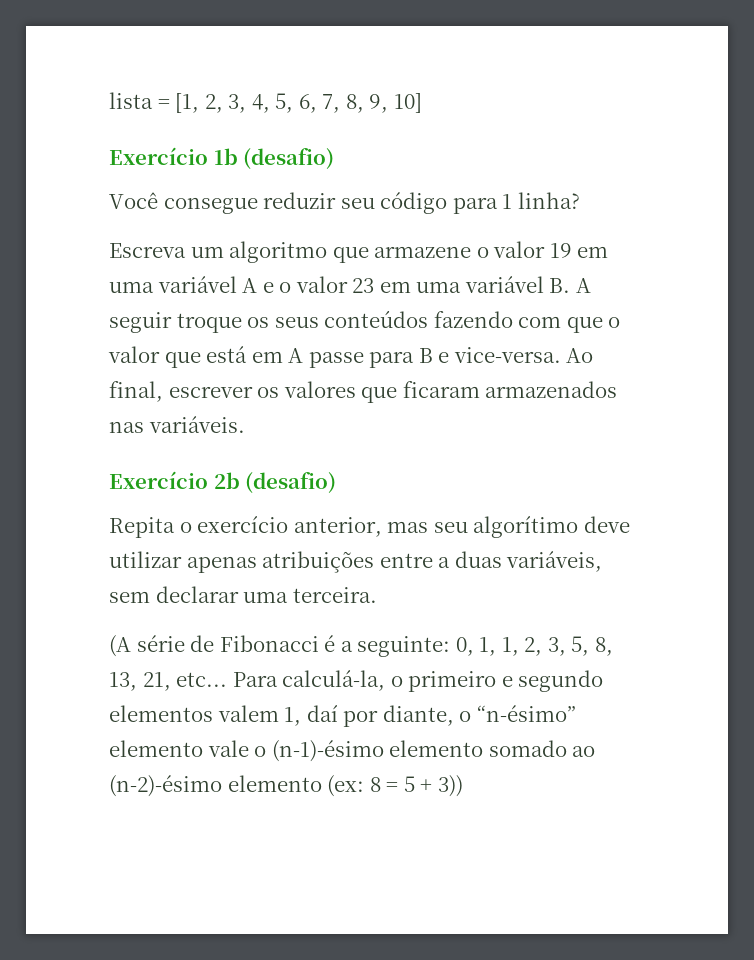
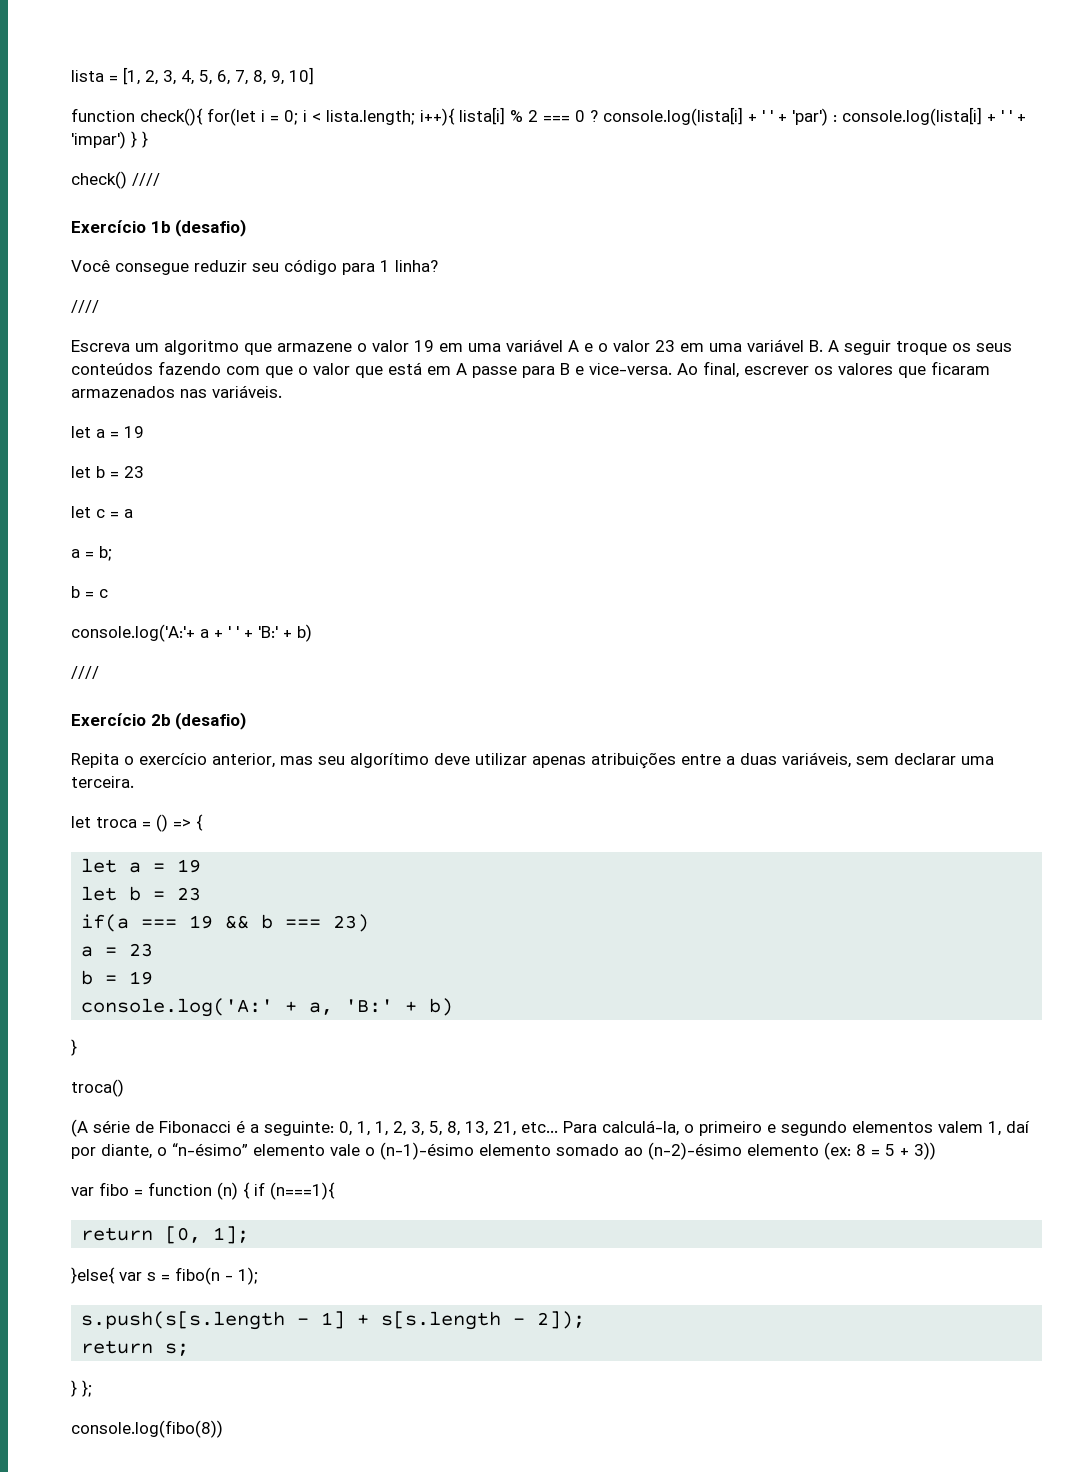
+ function check(){ for(let i = 0; i < lista.length; i++){ lista[i] % 2 === 0 ? console.log(lista[i] + ' ' + 'par') : console.log(lista[i] + ' ' + 'impar') } }
+ check() ////
  Você consegue reduzir seu código para 1 linha?
+ ////
  Ao final, escrever os valores que ficaram armazenados nas variáveis.
+ let a = 19
+ let b = 23
+ let c = a
+ a = b;
+ b = c
+ console.log('A:'+ a + ' ' + 'B:' + b)
+ ////
+ let troca = () => {
+ let a = 19
+ let b = 23
+ if(a === 19 && b === 23)
+ a = 23
+ b = 19
+ console.log('A:' + a, 'B:' + b)
+ }
+ troca()
+ var fibo = function (n) { if (n===1){
+ return [0, 1];
+ }else{ var s = fibo(n - 1);
+ s.push(s[s.length - 1] + s[s.length - 2]);
+ return s;
+ } };
+ console.log(fibo(8))

